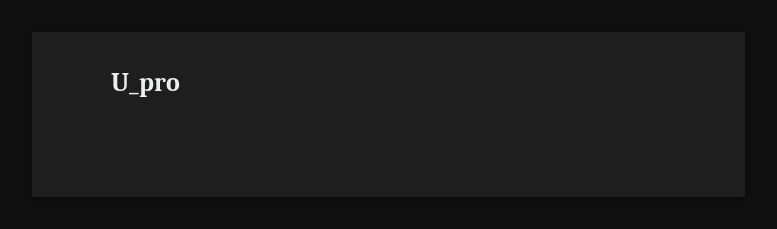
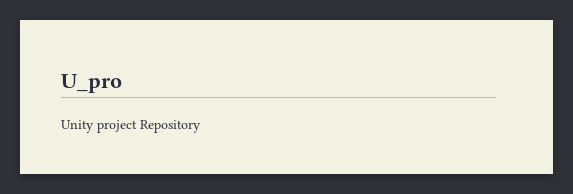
+ Unity project Repository

